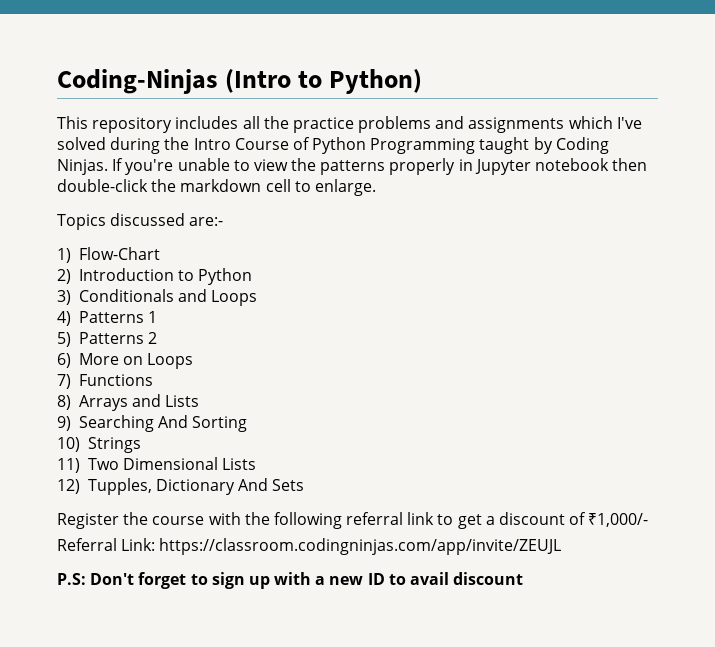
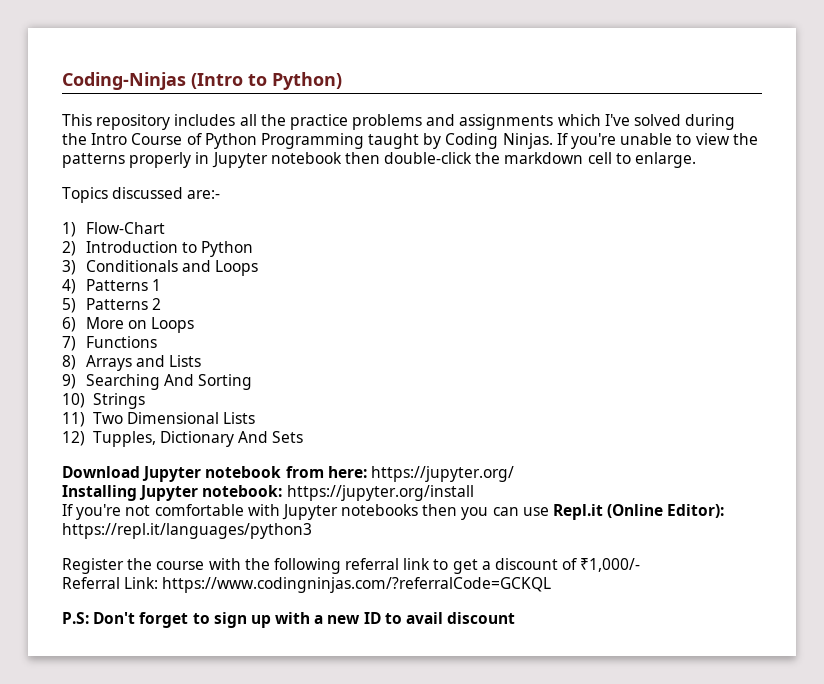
+ Download Jupyter notebook from here: https://jupyter.org/
+ Installing Jupyter notebook: https://jupyter.org/install
+ If you're not comfortable with Jupyter notebooks then you can use Repl.it (Online Editor): https://repl.it/languages/python3
- Referral Link: https://classroom.codingninjas.com/app/invite/ZEUJL
+ Referral Link: https://www.codingninjas.com/?referralCode=GCKQL

